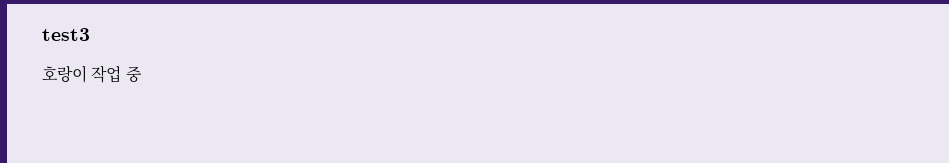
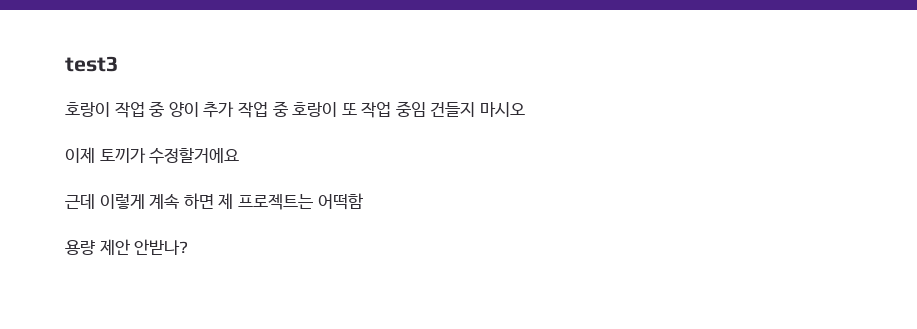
- 호랑이 작업 중
+ 호랑이 작업 중 양이 추가 작업 중 호랑이 또 작업 중임 건들지 마시오
+ 이제 토끼가 수정할거에요
+ 근데 이렇게 계속 하면 제 프로젝트는 어떡함
+ 용량 제안 안받나?

